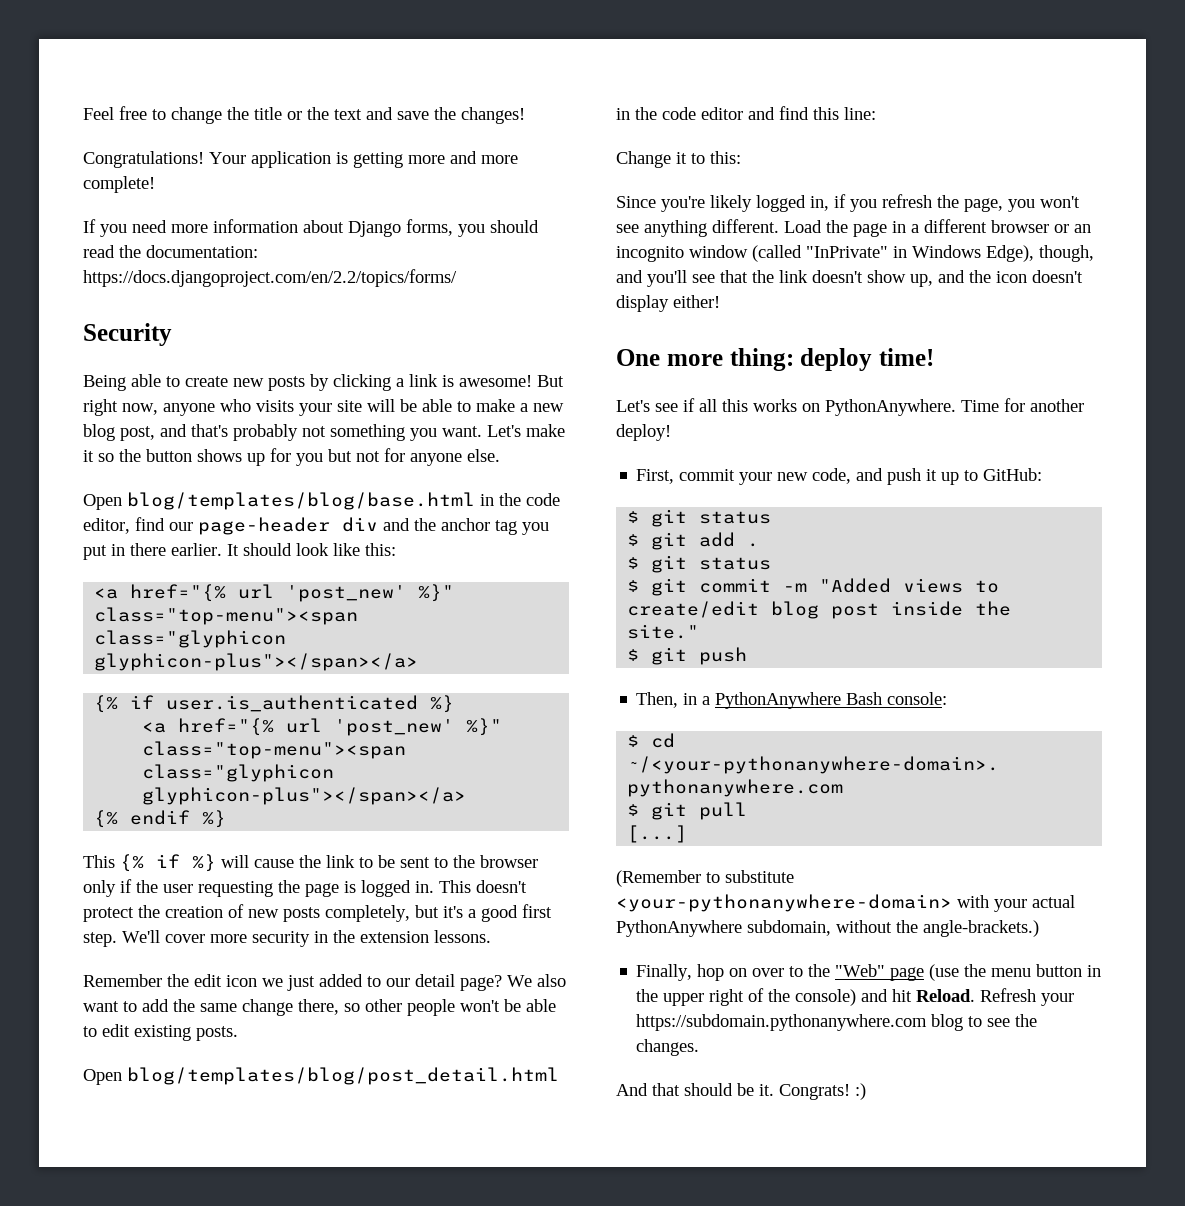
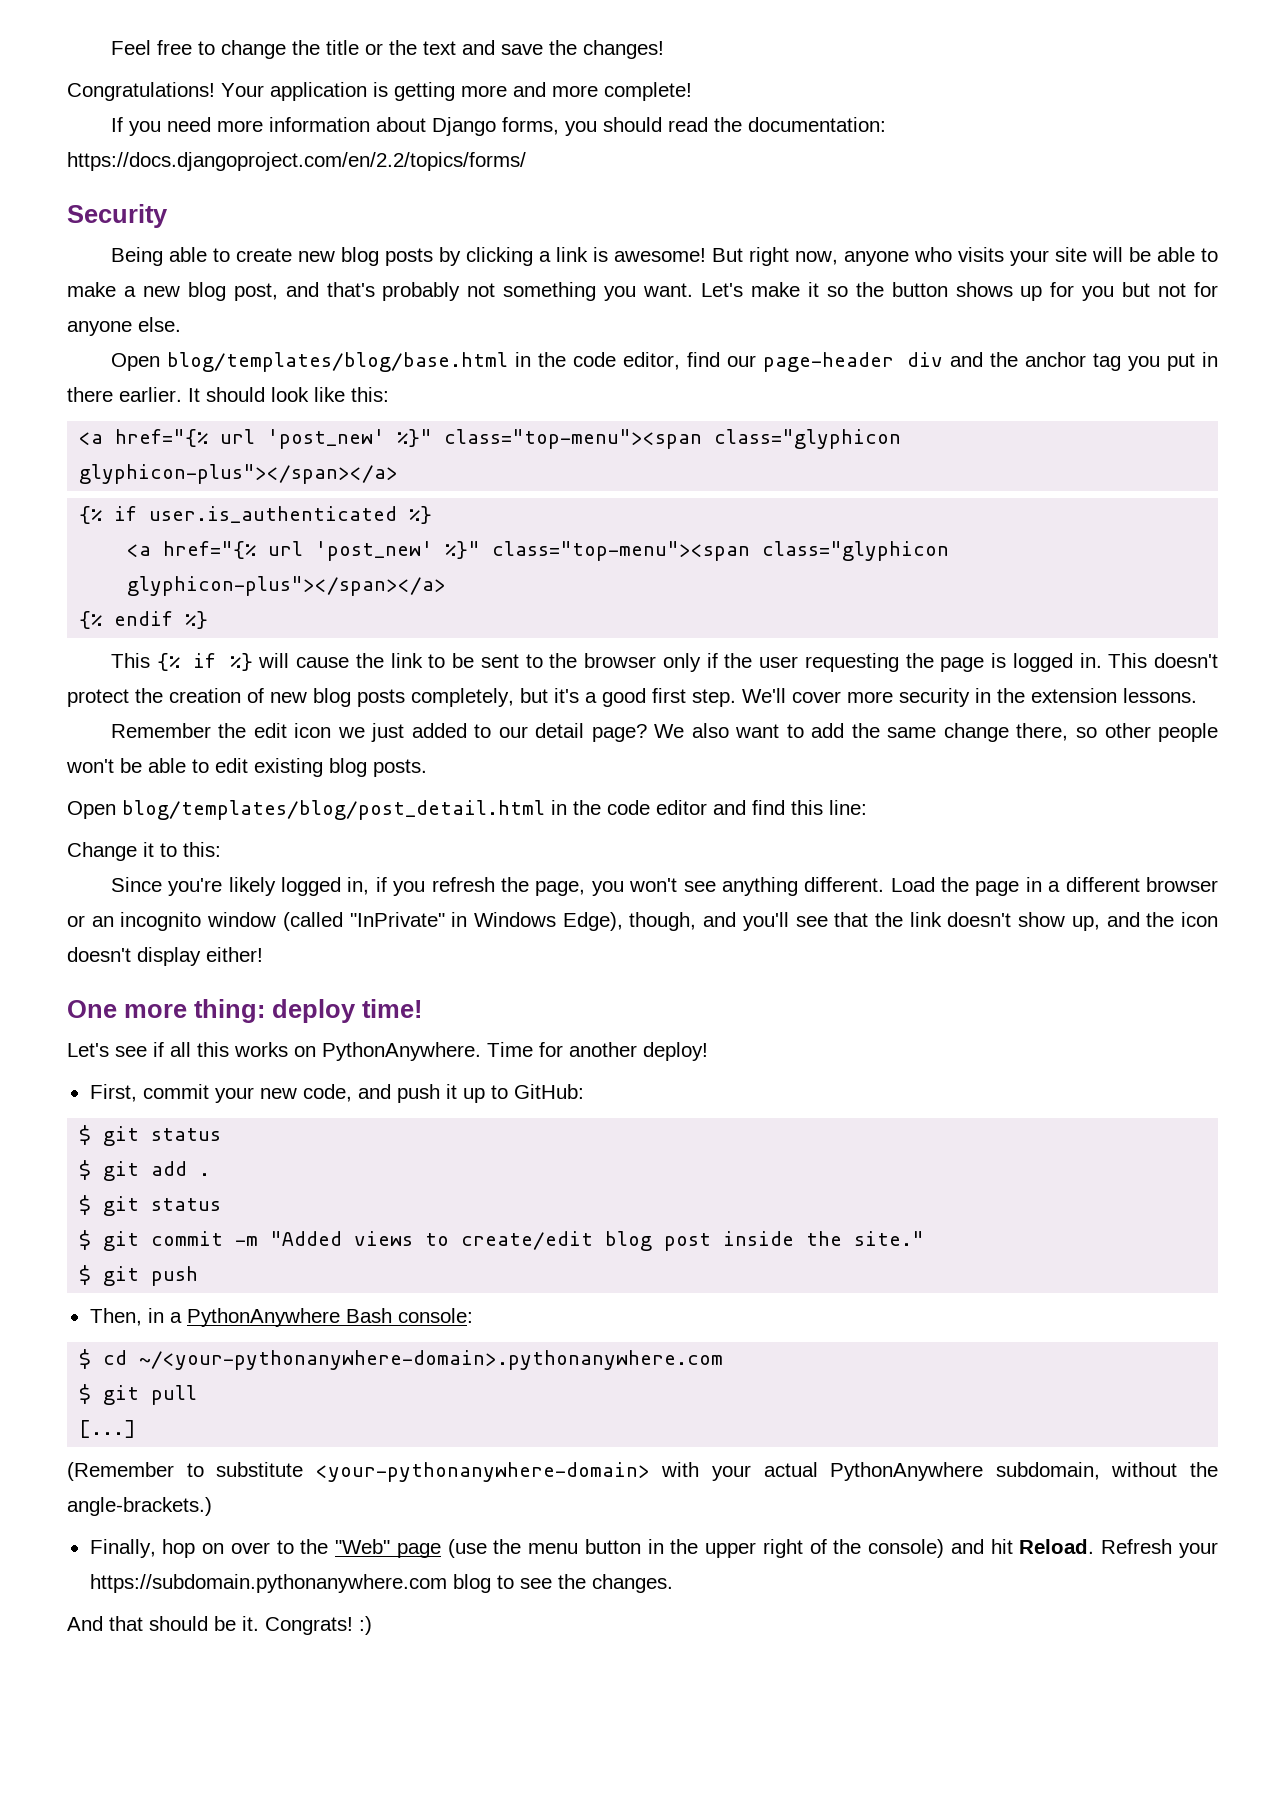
- Being able to create new posts by clicking a link is awesome!
+ Being able to create new blog posts by clicking a link is awesome!
- This doesn't protect the creation of new posts completely, but it's a good first step.
+ This doesn't protect the creation of new blog posts completely, but it's a good first step.
- We also want to add the same change there, so other people won't be able to edit existing posts.
+ We also want to add the same change there, so other people won't be able to edit existing blog posts.

